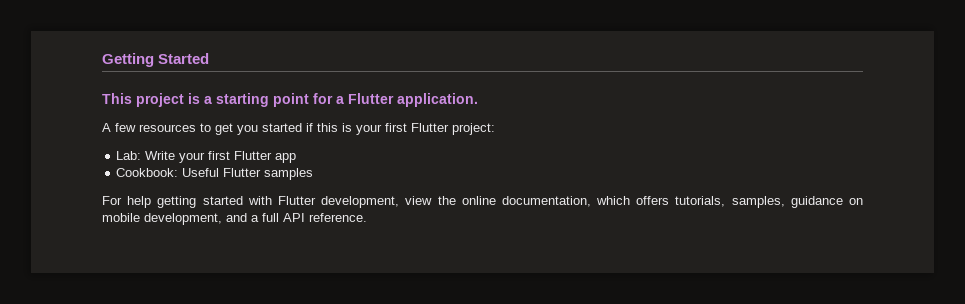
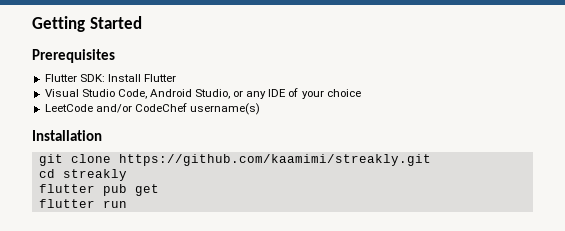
- This project is a starting point for a Flutter application.
- A few resources to get you started if this is your first Flutter project:
- Lab: Write your first Flutter app
- Cookbook: Useful Flutter samples
- For help getting started with Flutter development, view the online documentation, which offers tutorials, samples, guidance on mobile development, and a full API reference.
+ Prerequisites
+ Flutter SDK: Install Flutter
+ Visual Studio Code, Android Studio, or any IDE of your choice
+ LeetCode and/or CodeChef username(s)
+ Installation
+ git clone https://github.com/kaamimi/streakly.git
+ cd streakly
+ flutter pub get
+ flutter run

